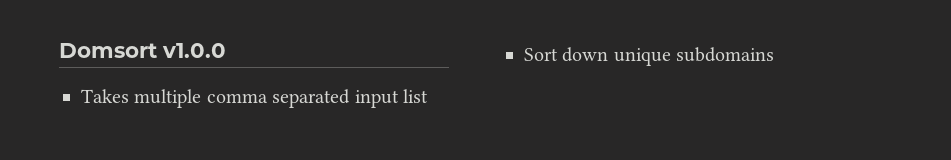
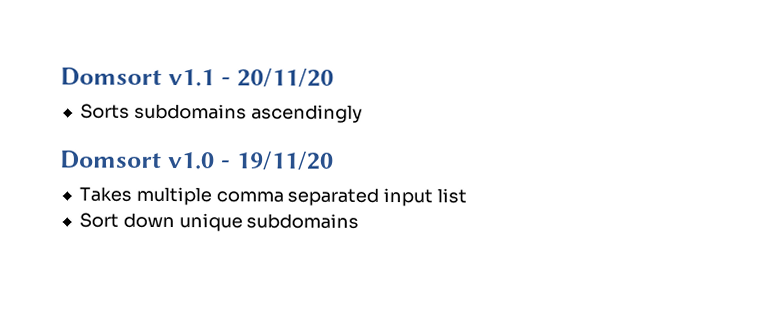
- Domsort v1.0.0
+ Domsort v1.1 - 20/11/20
+ Sorts subdomains ascendingly
+ Domsort v1.0 - 19/11/20

